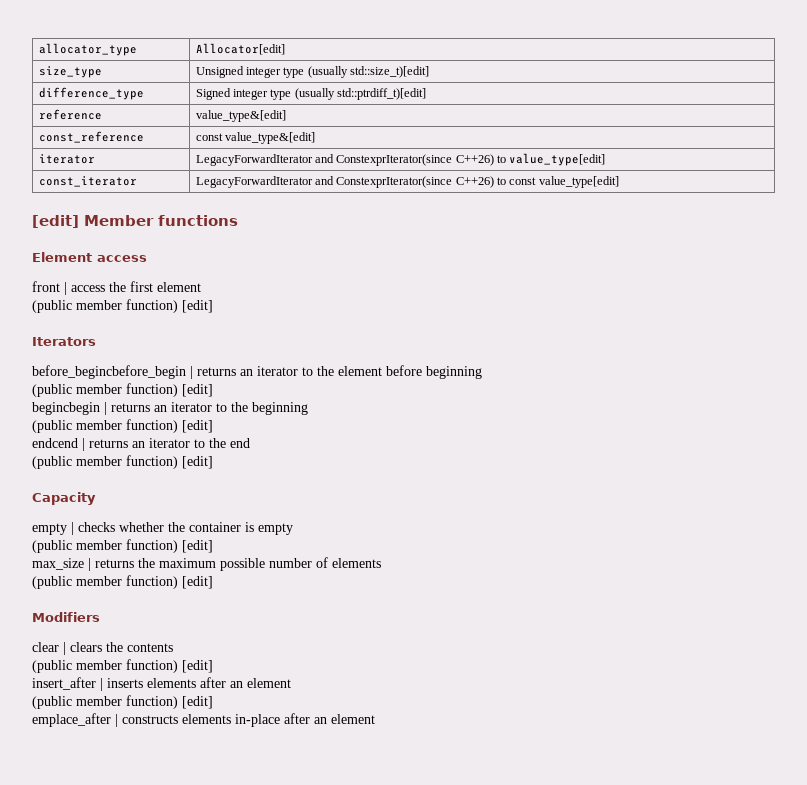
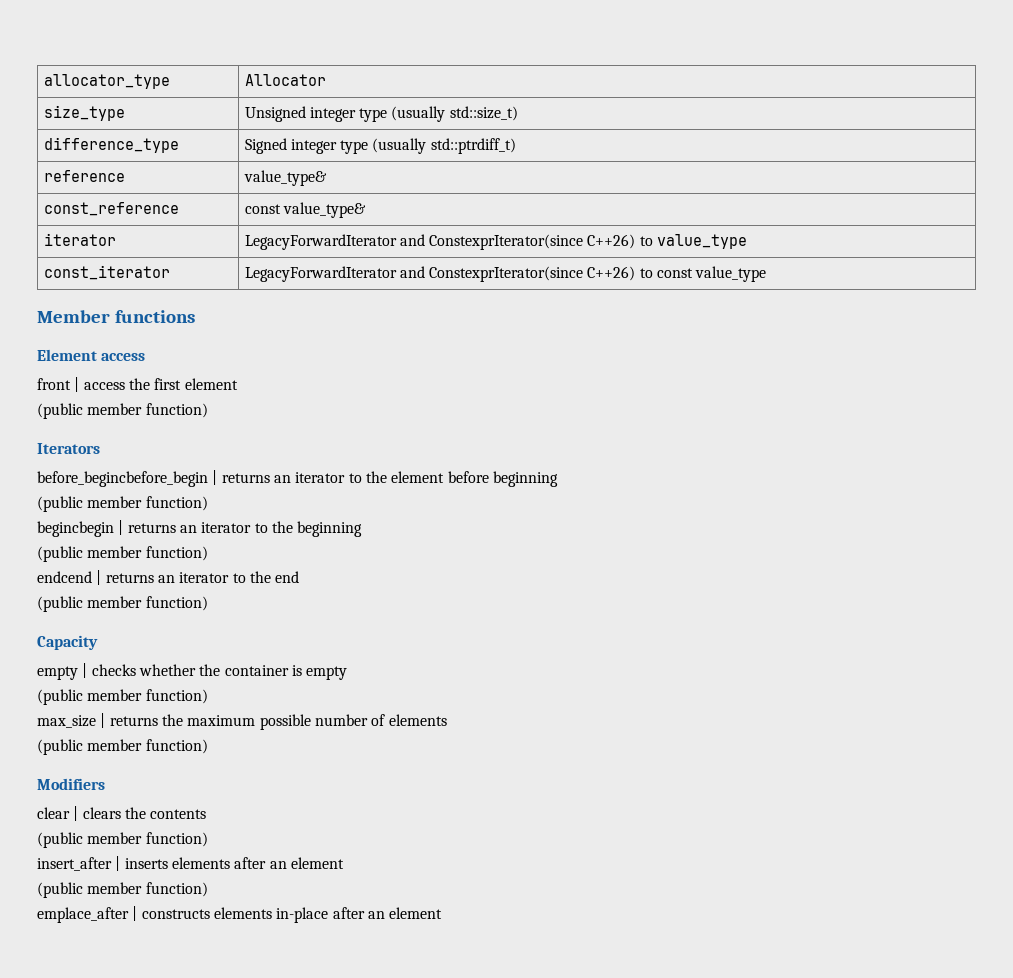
- allocator_type | Allocator[edit]
+ allocator_type | Allocator
- size_type | Unsigned integer type (usually std::size_t)[edit]
+ size_type | Unsigned integer type (usually std::size_t)
- difference_type | Signed integer type (usually std::ptrdiff_t)[edit]
+ difference_type | Signed integer type (usually std::ptrdiff_t)
- reference | value_type&[edit]
+ reference | value_type&
- const_reference | const value_type&[edit]
+ const_reference | const value_type&
- iterator | LegacyForwardIterator and ConstexprIterator(since C++26) to value_type[edit]
+ iterator | LegacyForwardIterator and ConstexprIterator(since C++26) to value_type
- const_iterator | LegacyForwardIterator and ConstexprIterator(since C++26) to const value_type[edit]
- [edit] Member functions
+ const_iterator | LegacyForwardIterator and ConstexprIterator(since C++26) to const value_type
+ Member functions
  front | access the first element
- (public member function) [edit]
+ (public member function)
  before_begincbefore_begin | returns an iterator to the element before beginning
- (public member function) [edit]
+ (public member function)
  begincbegin | returns an iterator to the beginning
- (public member function) [edit]
+ (public member function)
  endcend | returns an iterator to the end
- (public member function) [edit]
+ (public member function)
  empty | checks whether the container is empty
- (public member function) [edit]
+ (public member function)
  max_size | returns the maximum possible number of elements
- (public member function) [edit]
+ (public member function)
  clear | clears the contents
- (public member function) [edit]
+ (public member function)
  insert_after | inserts elements after an element
- (public member function) [edit]
+ (public member function)

